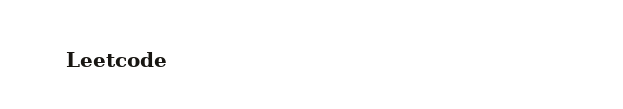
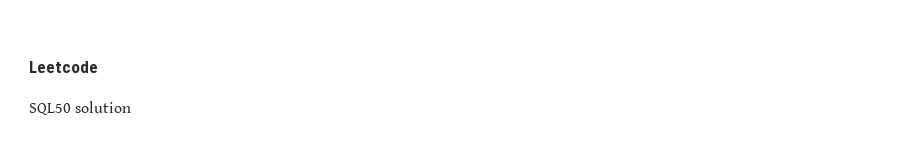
+ SQL50 solution

